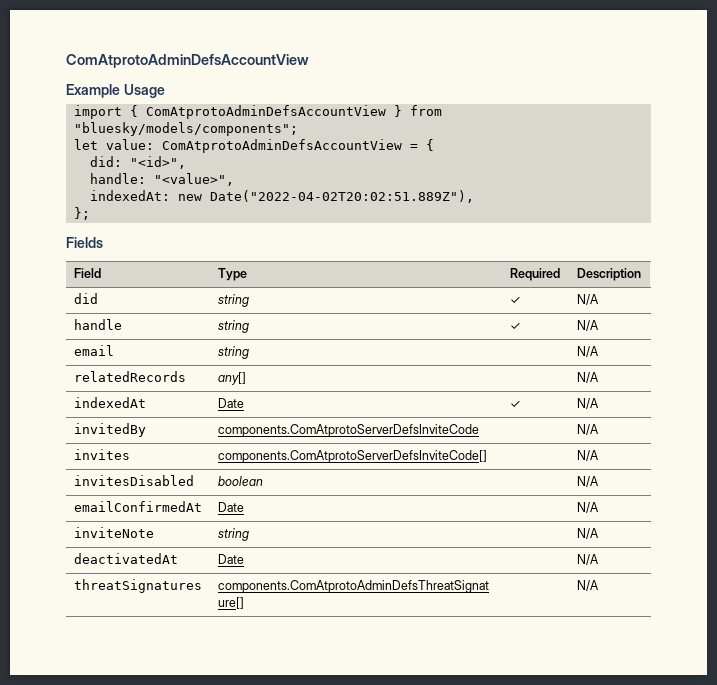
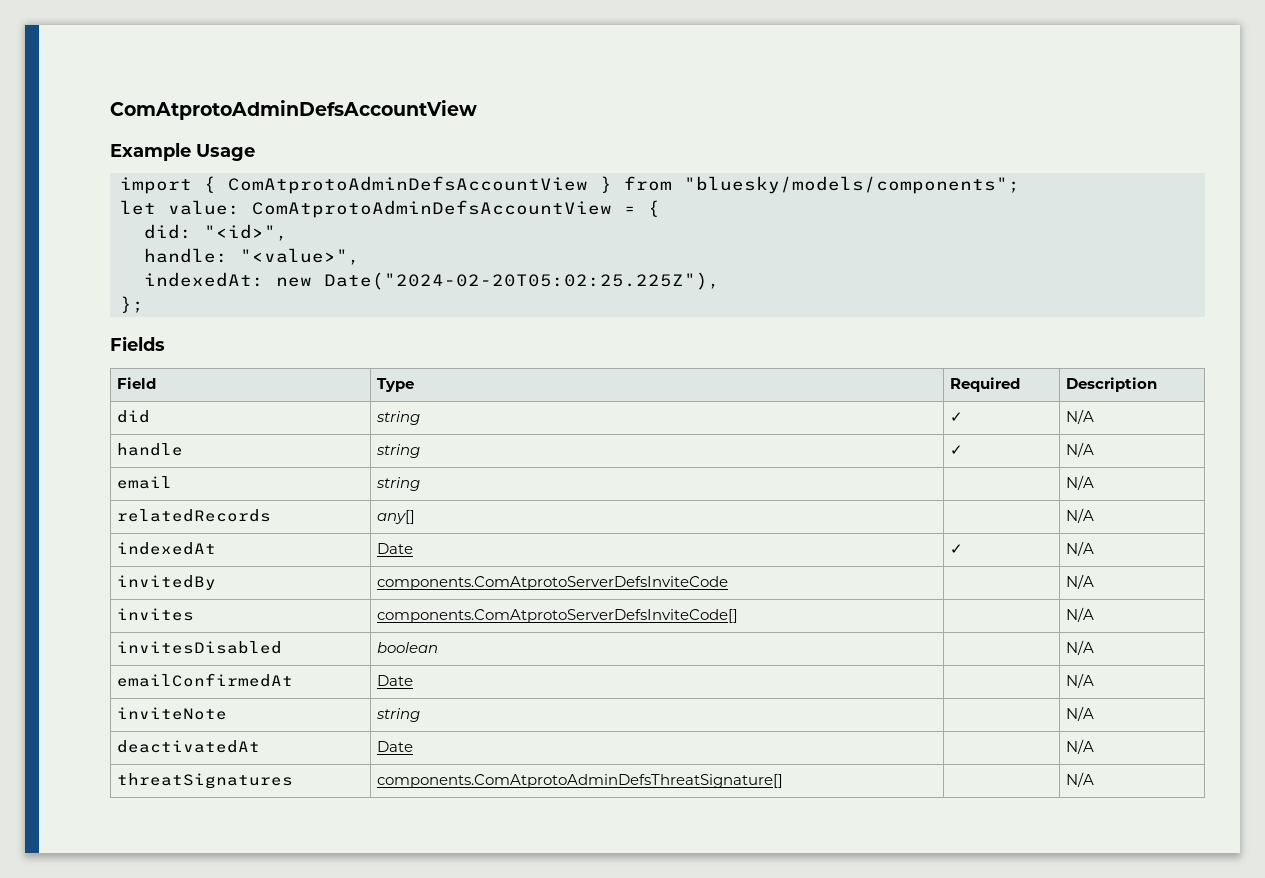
- indexedAt: new Date("2022-04-02T20:02:51.889Z"),
+ indexedAt: new Date("2024-02-20T05:02:25.225Z"),

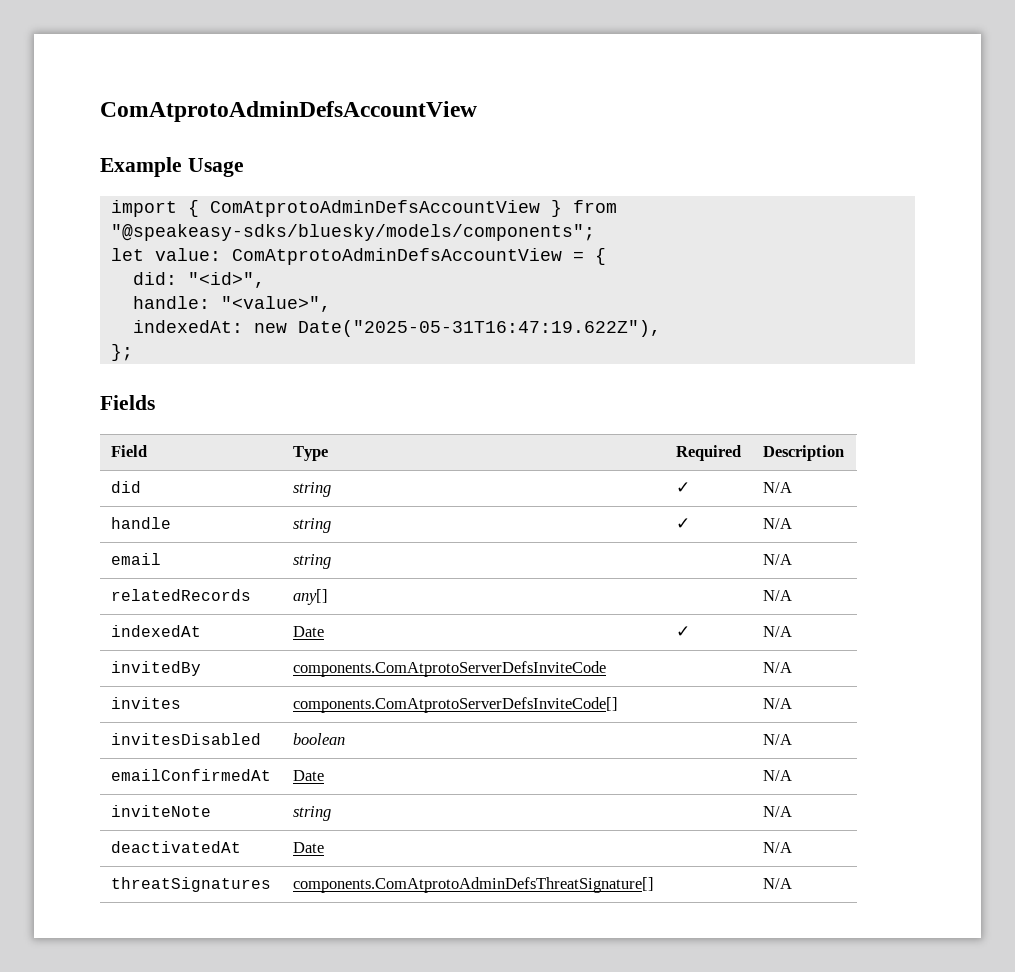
- import { ComAtprotoAdminDefsAccountView } from "bluesky/models/components";
+ import { ComAtprotoAdminDefsAccountView } from "@speakeasy-sdks/bluesky/models/components";
- indexedAt: new Date("2024-02-20T05:02:25.225Z"),
+ indexedAt: new Date("2025-05-31T16:47:19.622Z"),

